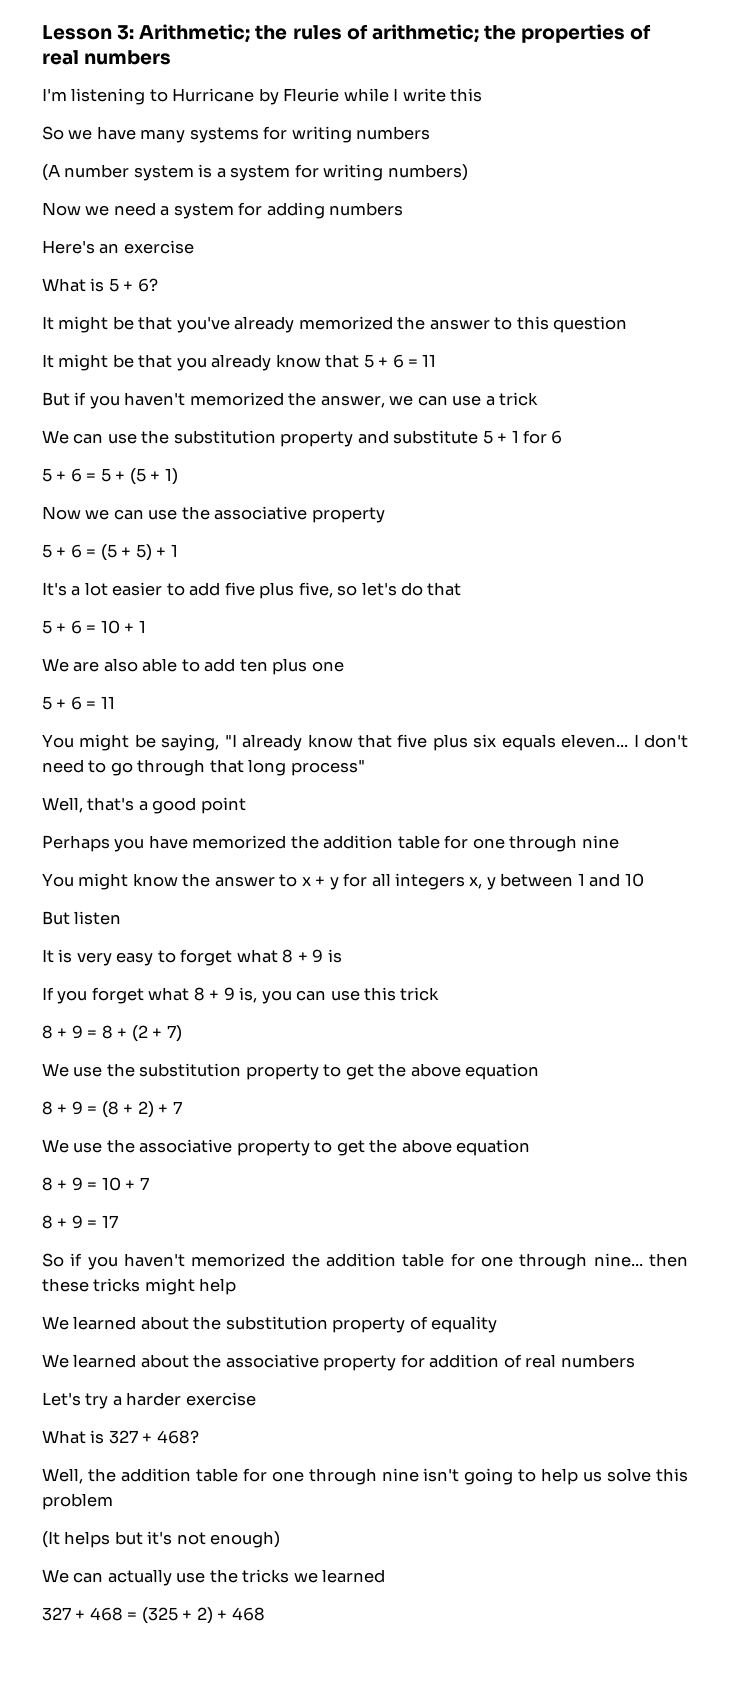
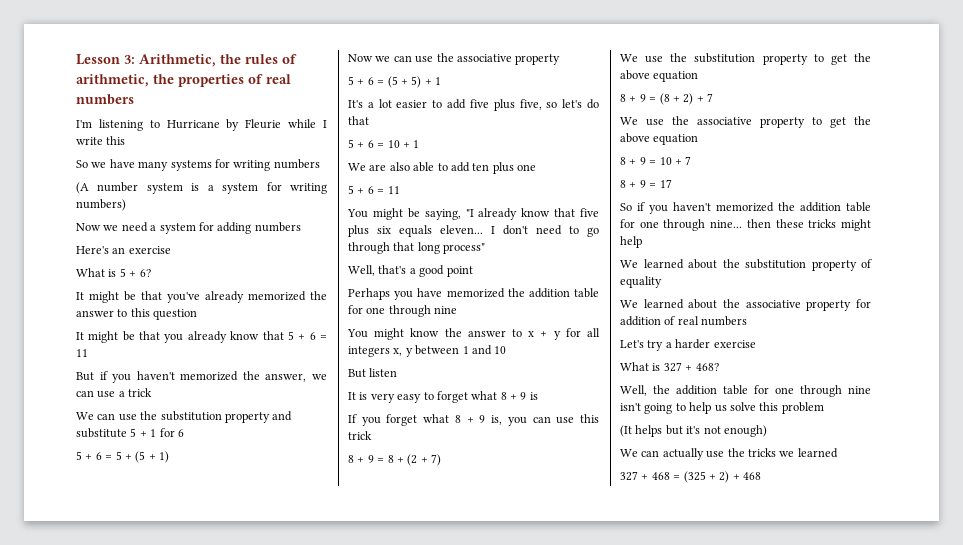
- Lesson 3: Arithmetic; the rules of arithmetic; the properties of real numbers
+ Lesson 3: Arithmetic, the rules of arithmetic, the properties of real numbers

